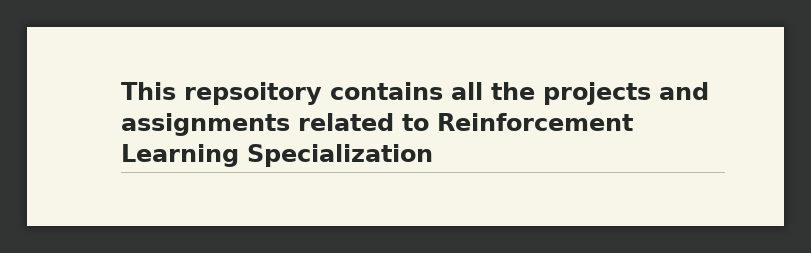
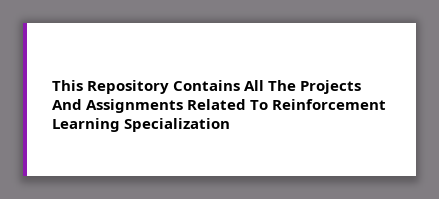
- This repsoitory contains all the projects and assignments related to Reinforcement Learning Specialization
+ This Repository Contains All The Projects And Assignments Related To Reinforcement Learning Specialization

